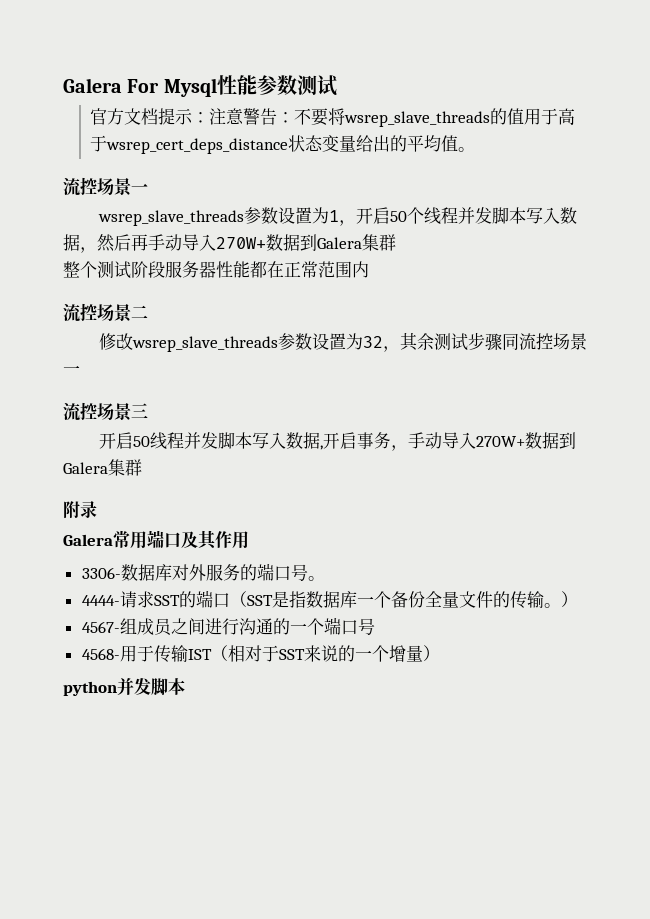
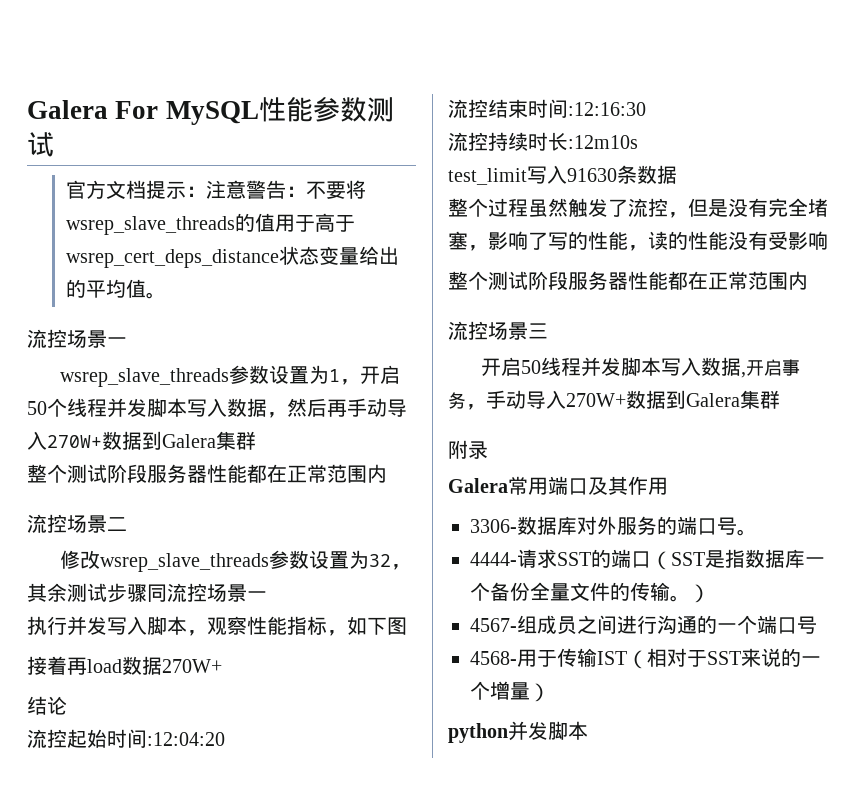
- Galera For Mysql性能参数测试
+ Galera For MySQL性能参数测试
+ 执行并发写入脚本，观察性能指标，如下图
+ 接着再load数据270W+
+ 结论
+ 流控起始时间:12:04:20
+ 流控结束时间:12:16:30
+ 流控持续时长:12m10s
+ test_limit写入91630条数据
+ 整个过程虽然触发了流控，但是没有完全堵塞，影响了写的性能，读的性能没有受影响
+ 整个测试阶段服务器性能都在正常范围内

